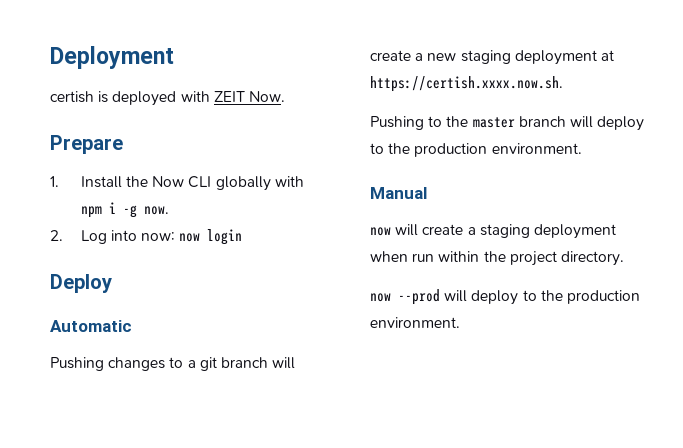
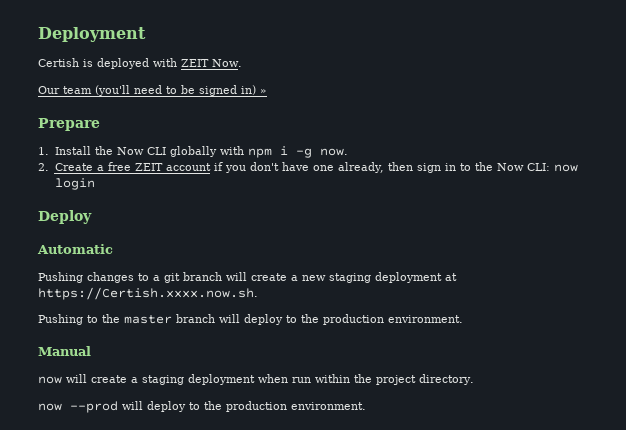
- certish is deployed with ZEIT Now.
+ Certish is deployed with ZEIT Now.
+ Our team (you'll need to be signed in) »
- 2. Log into now: now login
+ 2. Create a free ZEIT account if you don't have one already, then sign in to the Now CLI: now login
- Pushing changes to a git branch will create a new staging deployment at https://certish.xxxx.now.sh.
+ Pushing changes to a git branch will create a new staging deployment at https://Certish.xxxx.now.sh.

